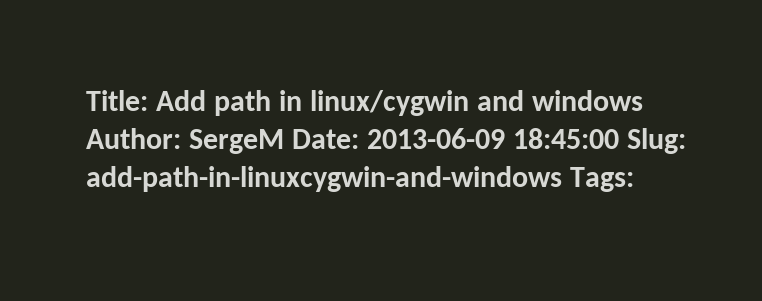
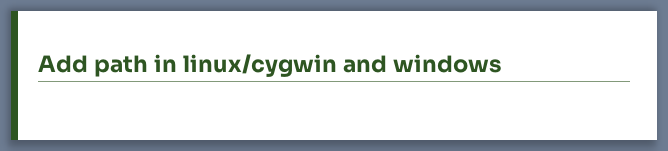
- Title: Add path in linux/cygwin and windows Author: SergeM Date: 2013-06-09 18:45:00 Slug: add-path-in-linuxcygwin-and-windows Tags:
+ Add path in linux/cygwin and windows

